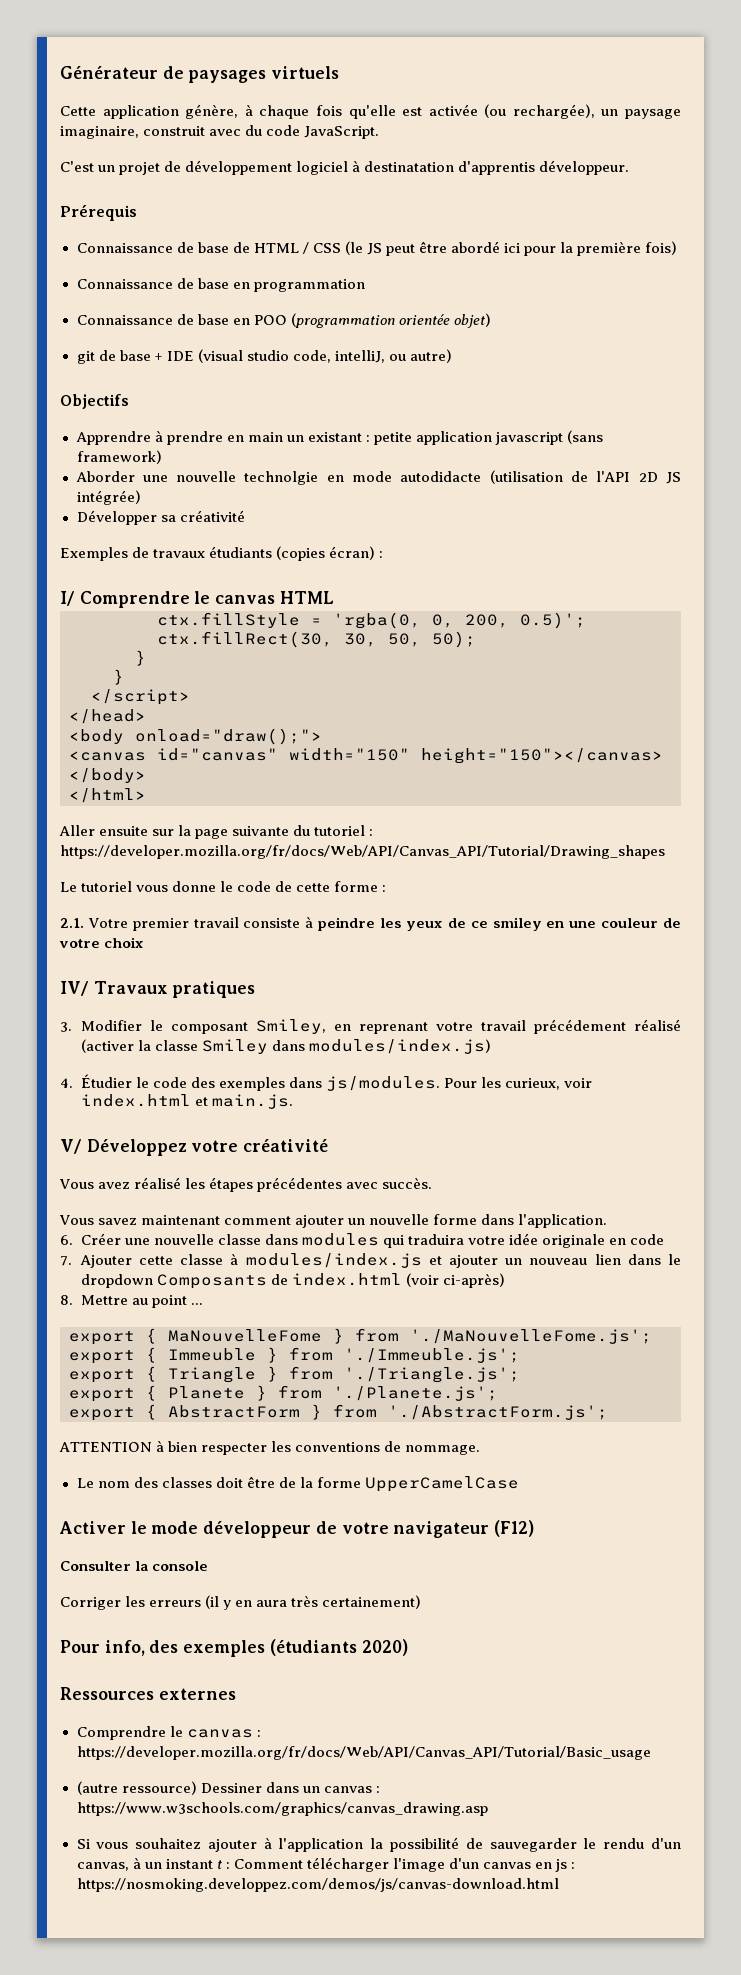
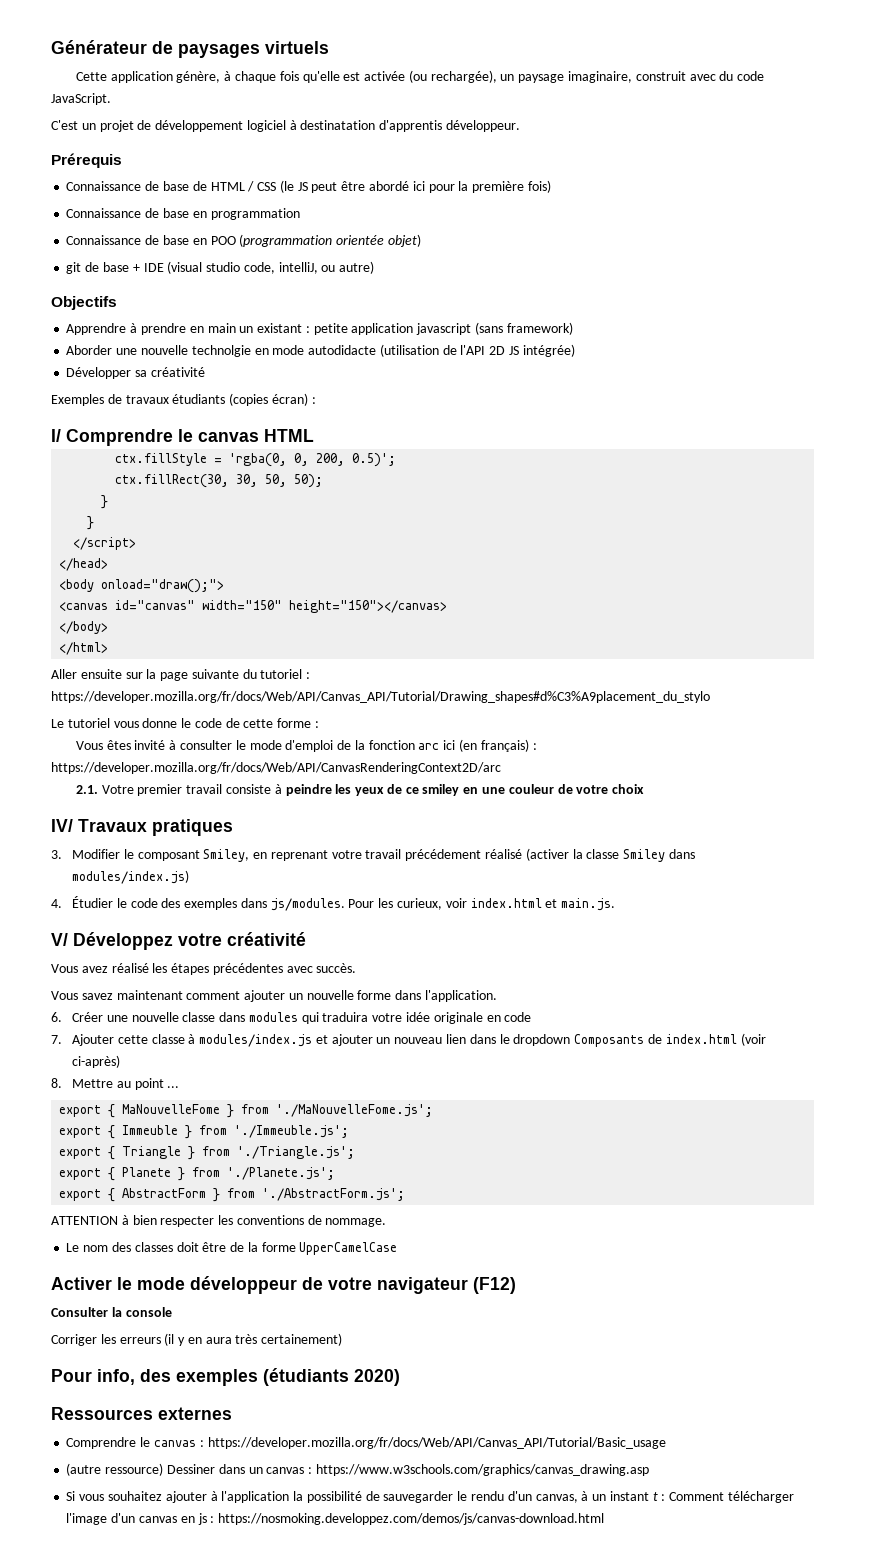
- Aller ensuite sur la page suivante du tutoriel : https://developer.mozilla.org/fr/docs/Web/API/Canvas_API/Tutorial/Drawing_shapes
+ Aller ensuite sur la page suivante du tutoriel : https://developer.mozilla.org/fr/docs/Web/API/Canvas_API/Tutorial/Drawing_shapes#d%C3%A9placement_du_stylo
+ Vous êtes invité à consulter le mode d'emploi de la fonction arc ici (en français) : https://developer.mozilla.org/fr/docs/Web/API/CanvasRenderingContext2D/arc

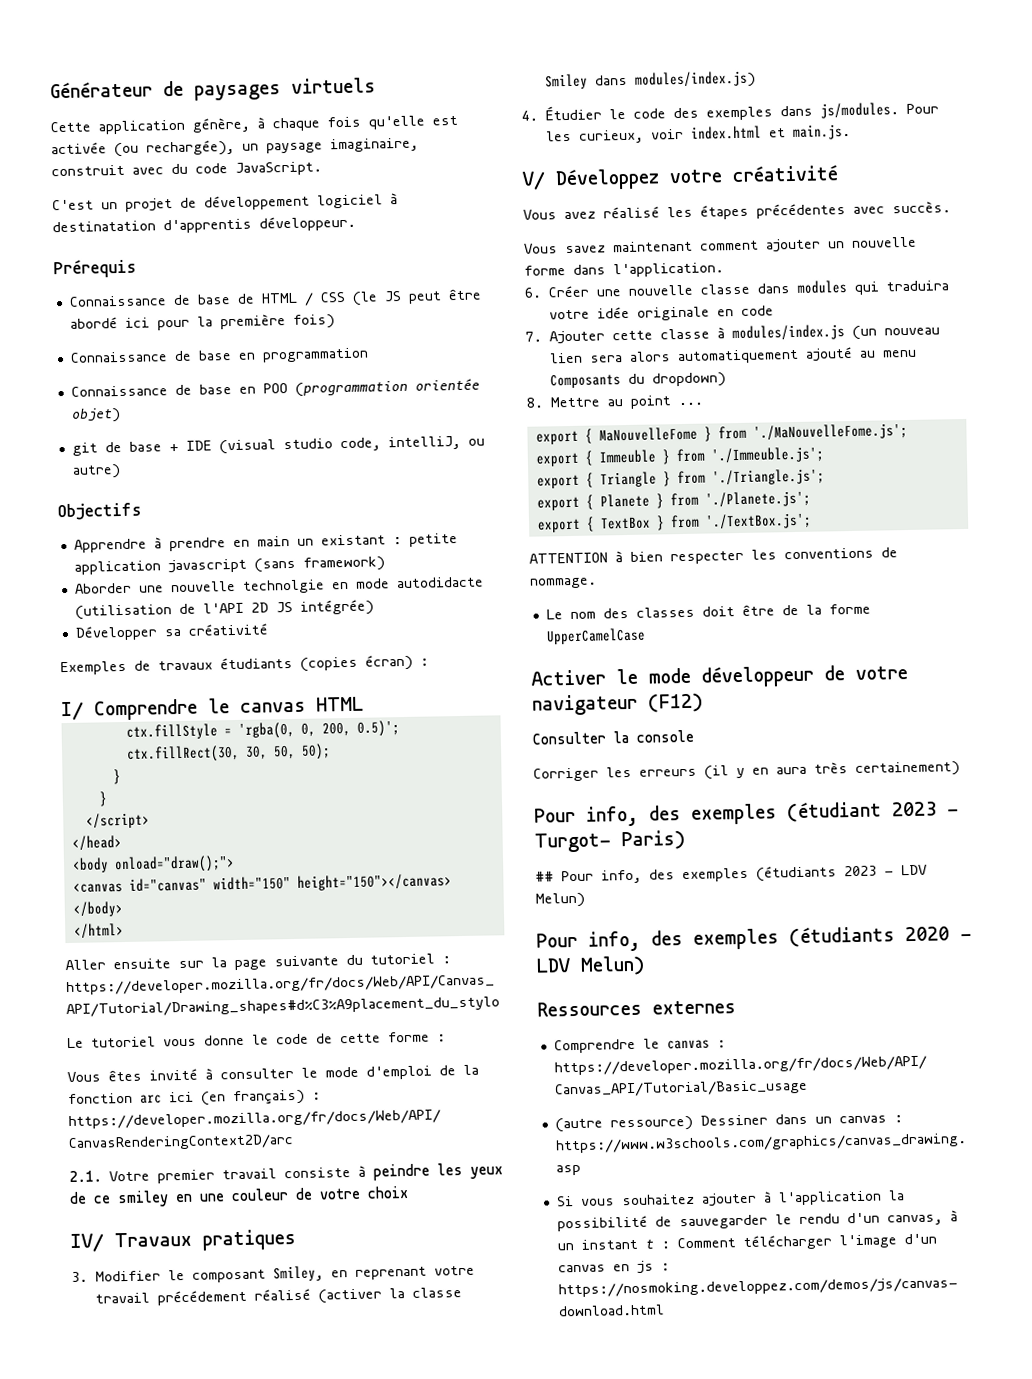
- 7. Ajouter cette classe à modules/index.js et ajouter un nouveau lien dans le dropdown Composants de index.html (voir ci-après)
+ 7. Ajouter cette classe à modules/index.js (un nouveau lien sera alors automatiquement ajouté au menu Composants du dropdown)
- export { AbstractForm } from './AbstractForm.js';
+ export { TextBox } from './TextBox.js';
- Pour info, des exemples (étudiants 2020)
+ Pour info, des exemples (étudiant 2023 - Turgot- Paris)
+ ## Pour info, des exemples (étudiants 2023 - LDV Melun)
+ Pour info, des exemples (étudiants 2020 - LDV Melun)

